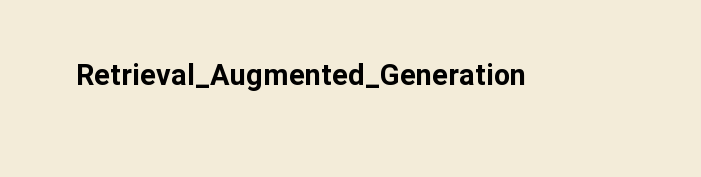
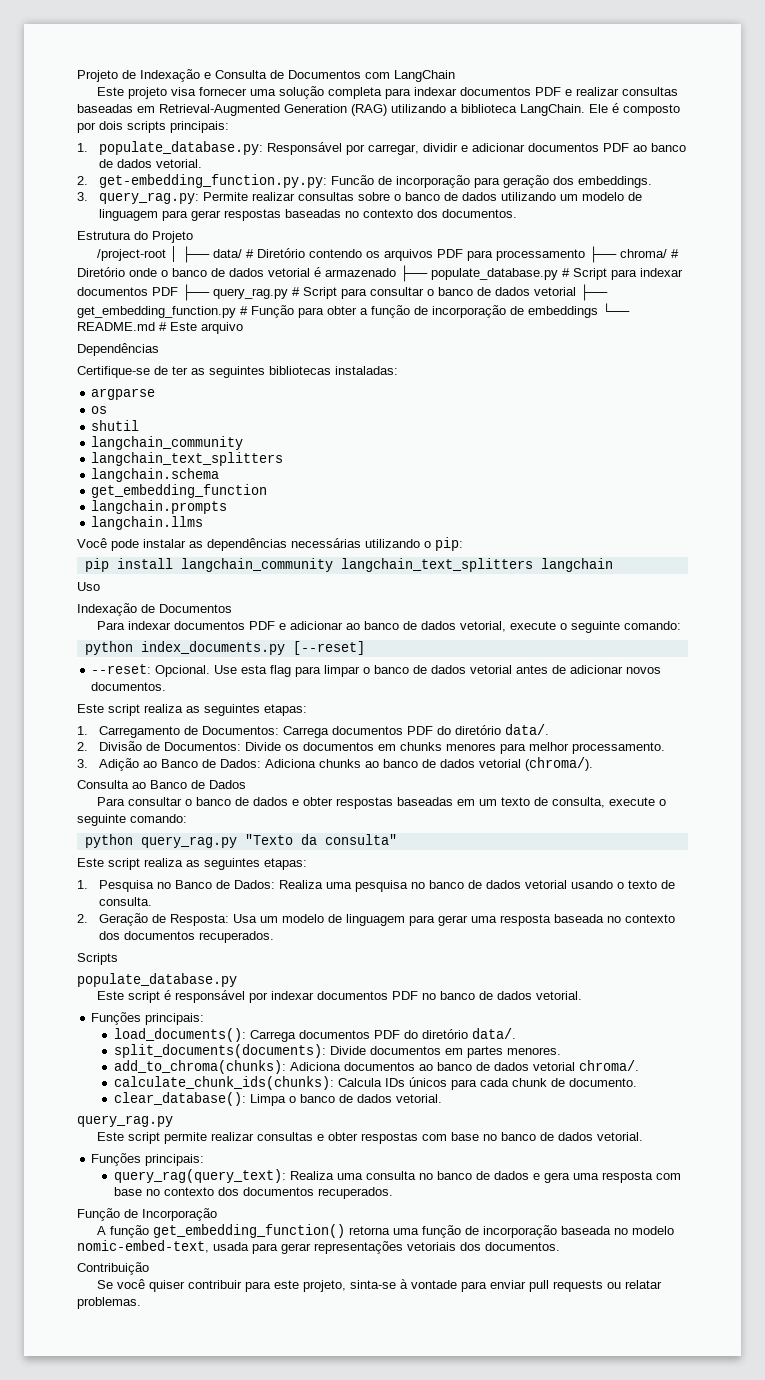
- Retrieval_Augmented_Generation
+ Projeto de Indexação e Consulta de Documentos com LangChain
+ Este projeto visa fornecer uma solução completa para indexar documentos PDF e realizar consultas baseadas em Retrieval-Augmented Generation (RAG) utilizando a biblioteca LangChain. Ele é composto por dois scripts principais:
+ 1. populate_database.py: Responsável por carregar, dividir e adicionar documentos PDF ao banco de dados vetorial.
+ 2. get-embedding_function.py.py: Funcão de incorporação para geração dos embeddings.
+ 3. query_rag.py: Permite realizar consultas sobre o banco de dados utilizando um modelo de linguagem para gerar respostas baseadas no contexto dos documentos.
+ Estrutura do Projeto
+ /project-root │ ├── data/ # Diretório contendo os arquivos PDF para processamento ├── chroma/ # Diretório onde o banco de dados vetorial é armazenado ├── populate_database.py # Script para indexar documentos PDF ├── query_rag.py # Script para consultar o banco de dados vetorial ├── get_embedding_function.py # Função para obter a função de incorporação de embeddings └── README.md # Este arquivo
+ Dependências
+ Certifique-se de ter as seguintes bibliotecas instaladas:
+ argparse
+ os
+ shutil
+ langchain_community
+ langchain_text_splitters
+ langchain.schema
+ get_embedding_function
+ langchain.prompts
+ langchain.llms
+ Você pode instalar as dependências necessárias utilizando o pip:
+ pip install langchain_community langchain_text_splitters langchain
+ Uso
+ Indexação de Documentos
+ Para indexar documentos PDF e adicionar ao banco de dados vetorial, execute o seguinte comando:
+ python index_documents.py [--reset]
+ --reset: Opcional. Use esta flag para limpar o banco de dados vetorial antes de adicionar novos documentos.
+ Este script realiza as seguintes etapas:
+ 1. Carregamento de Documentos: Carrega documentos PDF do diretório data/.
+ 2. Divisão de Documentos: Divide os documentos em chunks menores para melhor processamento.
+ 3. Adição ao Banco de Dados: Adiciona chunks ao banco de dados vetorial (chroma/).
+ Consulta ao Banco de Dados
+ Para consultar o banco de dados e obter respostas baseadas em um texto de consulta, execute o seguinte comando:
+ python query_rag.py "Texto da consulta"
+ Este script realiza as seguintes etapas:
+ 1. Pesquisa no Banco de Dados: Realiza uma pesquisa no banco de dados vetorial usando o texto de consulta.
+ 2. Geração de Resposta: Usa um modelo de linguagem para gerar uma resposta baseada no contexto dos documentos recuperados.
+ Scripts
+ populate_database.py
+ Este script é responsável por indexar documentos PDF no banco de dados vetorial.
+ Funções principais:
+ load_documents(): Carrega documentos PDF do diretório data/.
+ split_documents(documents): Divide documentos em partes menores.
+ add_to_chroma(chunks): Adiciona documentos ao banco de dados vetorial chroma/.
+ calculate_chunk_ids(chunks): Calcula IDs únicos para cada chunk de documento.
+ clear_database(): Limpa o banco de dados vetorial.
+ query_rag.py
+ Este script permite realizar consultas e obter respostas com base no banco de dados vetorial.
+ Funções principais:
+ query_rag(query_text): Realiza uma consulta no banco de dados e gera uma resposta com base no contexto dos documentos recuperados.
+ Função de Incorporação
+ A função get_embedding_function() retorna uma função de incorporação baseada no modelo nomic-embed-text, usada para gerar representações vetoriais dos documentos.
+ Contribuição
+ Se você quiser contribuir para este projeto, sinta-se à vontade para enviar pull requests ou relatar problemas.

